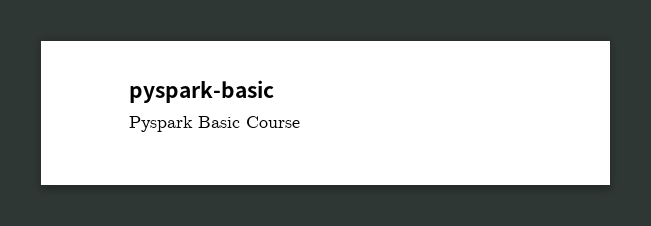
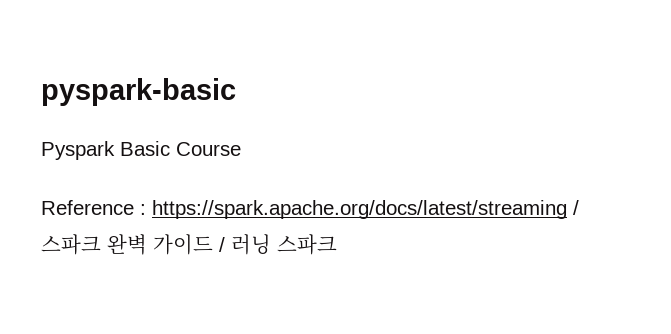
+ Reference : https://spark.apache.org/docs/latest/streaming / 스파크 완벽 가이드 / 러닝 스파크

